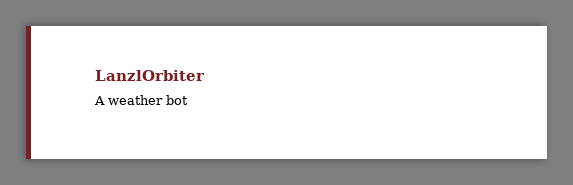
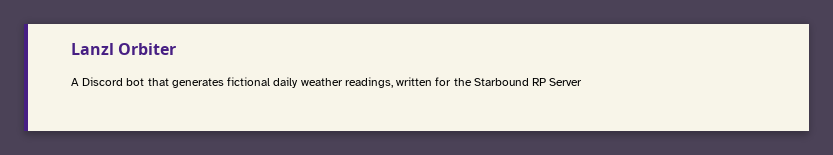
- LanzlOrbiter
+ Lanzl Orbiter
- A weather bot
+ A Discord bot that generates fictional daily weather readings, written for the Starbound RP Server

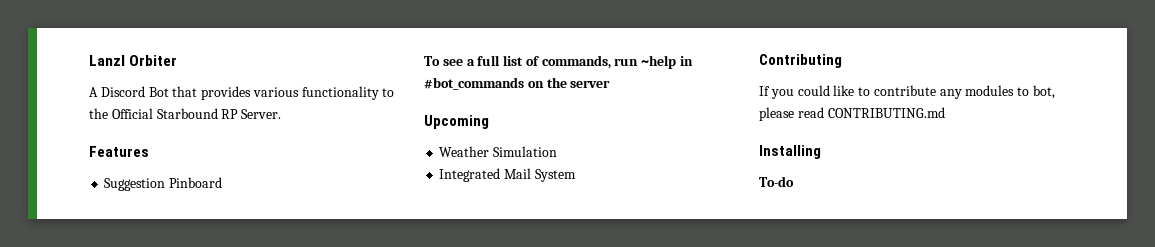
- A Discord bot that generates fictional daily weather readings, written for the Starbound RP Server
+ A Discord Bot that provides various functionality to the Official Starbound RP Server.
+ Features
+ Suggestion Pinboard
+ To see a full list of commands, run ~help in #bot_commands on the server
+ Upcoming
+ Weather Simulation
+ Integrated Mail System
+ Contributing
+ If you could like to contribute any modules to bot, please read CONTRIBUTING.md
+ Installing
+ To-do

